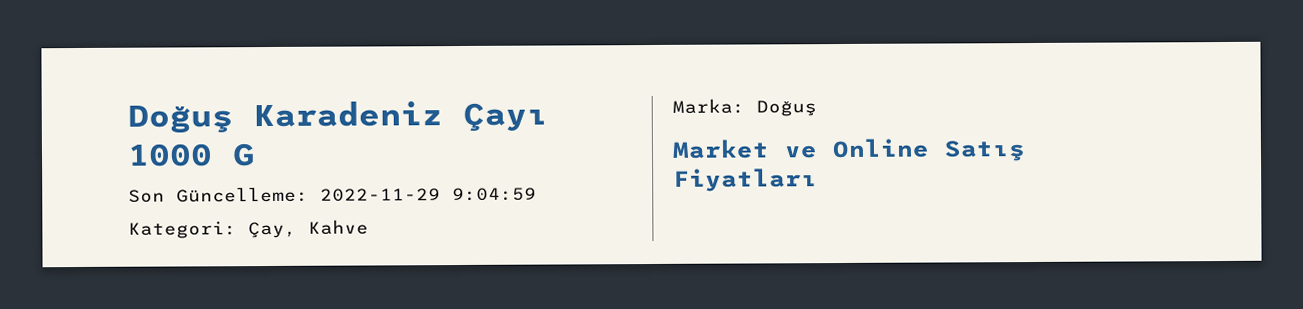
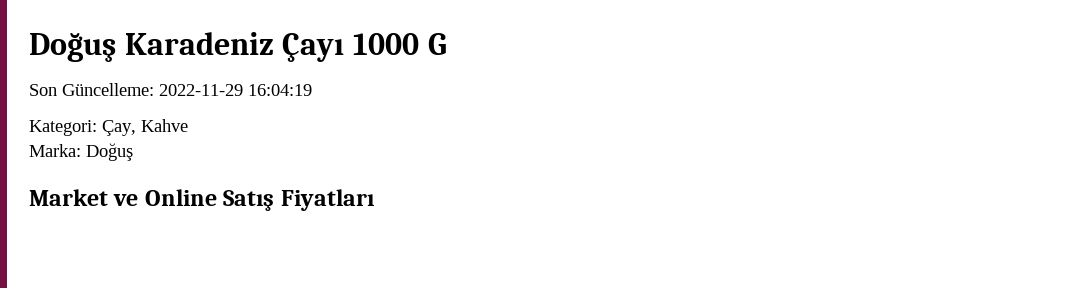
- Son Güncelleme: 2022-11-29 9:04:59
+ Son Güncelleme: 2022-11-29 16:04:19

